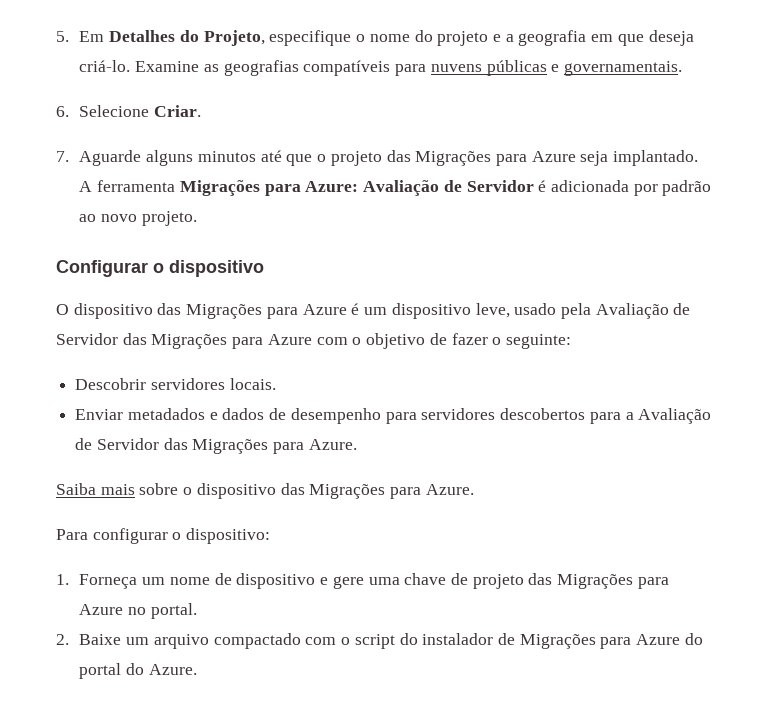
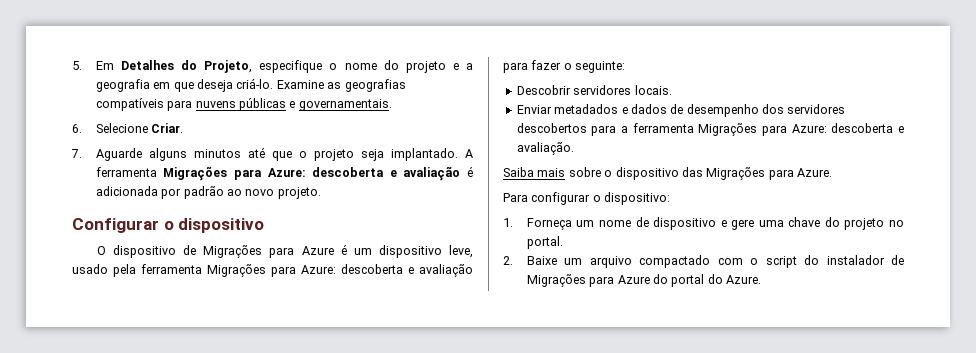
- 7. Aguarde alguns minutos até que o projeto das Migrações para Azure seja implantado.
+ 7. Aguarde alguns minutos até que o projeto seja implantado.
- A ferramenta Migrações para Azure: Avaliação de Servidor é adicionada por padrão ao novo projeto.
+ A ferramenta Migrações para Azure: descoberta e avaliação é adicionada por padrão ao novo projeto.
- O dispositivo das Migrações para Azure é um dispositivo leve, usado pela Avaliação de Servidor das Migrações para Azure com o objetivo de fazer o seguinte:
+ O dispositivo de Migrações para Azure é um dispositivo leve, usado pela ferramenta Migrações para Azure: descoberta e avaliação para fazer o seguinte:
- Enviar metadados e dados de desempenho para servidores descobertos para a Avaliação de Servidor das Migrações para Azure.
+ Enviar metadados e dados de desempenho dos servidores descobertos para a ferramenta Migrações para Azure: descoberta e avaliação.
- 1. Forneça um nome de dispositivo e gere uma chave de projeto das Migrações para Azure no portal.
+ 1. Forneça um nome de dispositivo e gere uma chave do projeto no portal.

